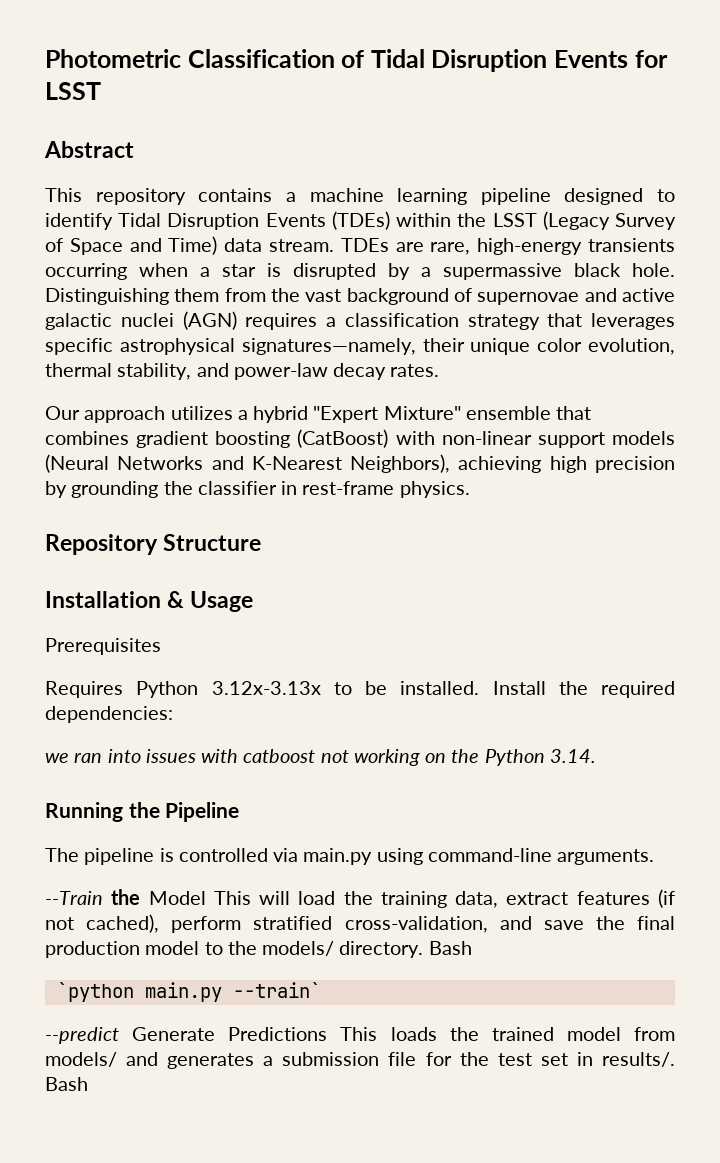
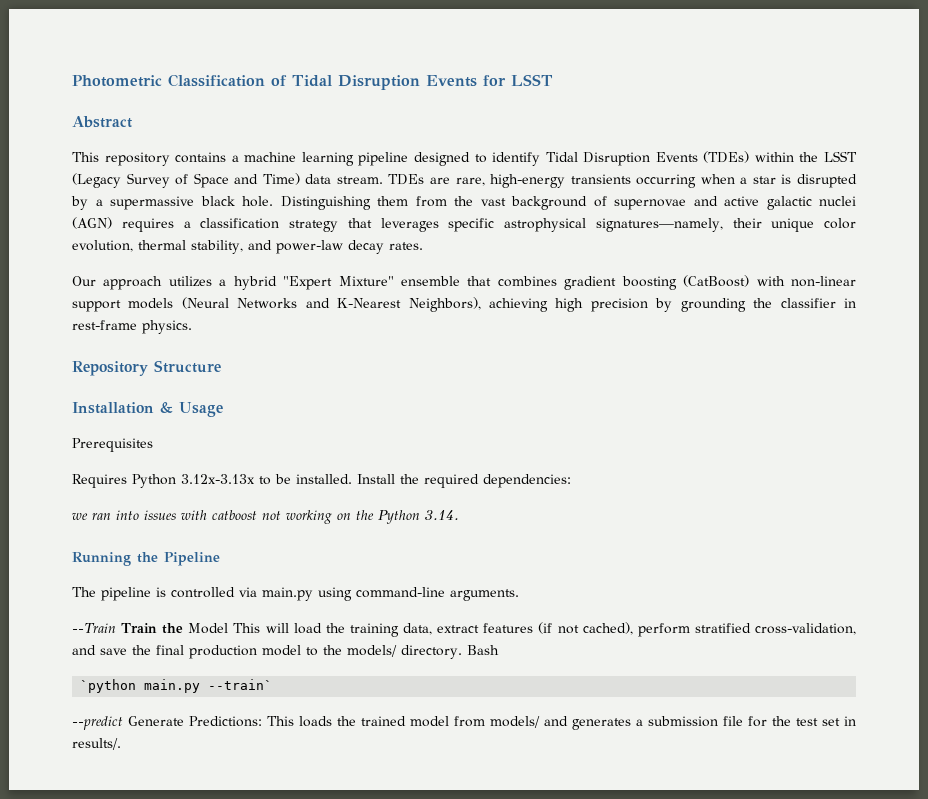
- --Train the Model This will load the training data, extract features (if not cached), perform stratified cross-validation, and save the final production model to the models/ directory.
+ --Train Train the Model This will load the training data, extract features (if not cached), perform stratified cross-validation, and save the final production model to the models/ directory.
- --predict Generate Predictions This loads the trained model from models/ and generates a submission file for the test set in results/. Bash
+ --predict Generate Predictions: This loads the trained model from models/ and generates a submission file for the test set in results/.

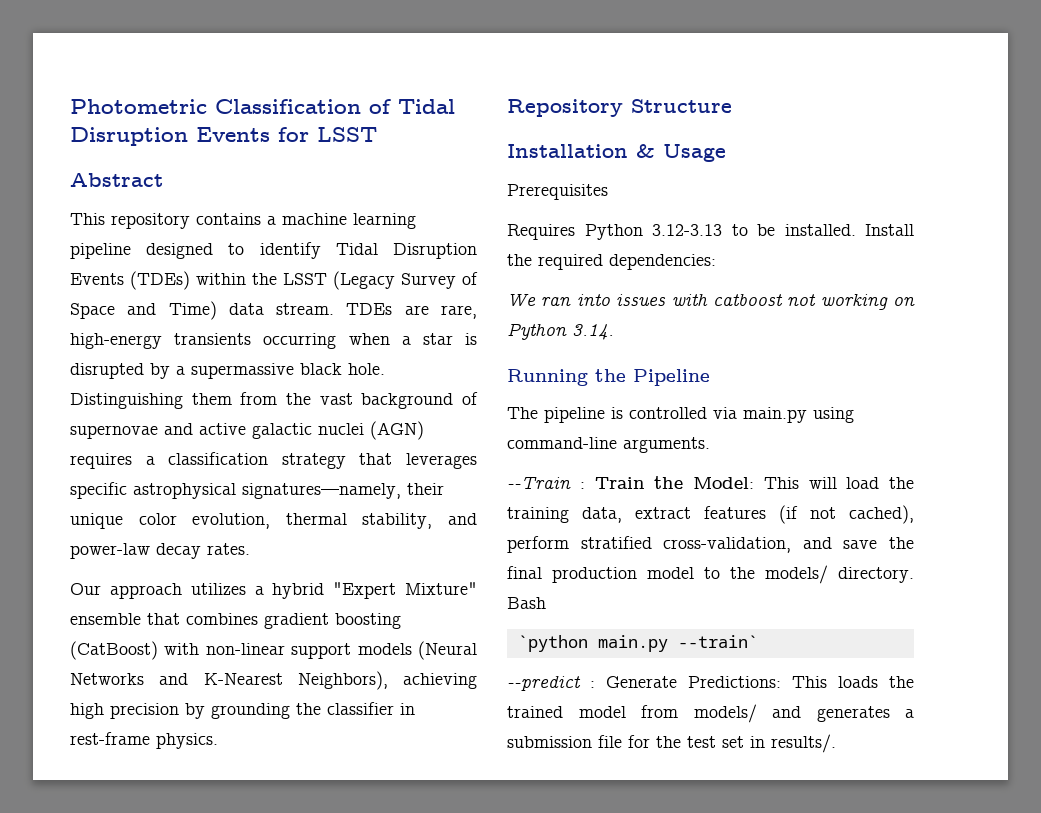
- Requires Python 3.12x-3.13x to be installed.
+ Requires Python 3.12-3.13 to be installed.
- we ran into issues with catboost not working on the Python 3.14.
+ We ran into issues with catboost not working on Python 3.14.
- --Train Train the Model This will load the training data, extract features (if not cached), perform stratified cross-validation, and save the final production model to the models/ directory.
+ --Train : Train the Model: This will load the training data, extract features (if not cached), perform stratified cross-validation, and save the final production model to the models/ directory.
- --predict Generate Predictions: This loads the trained model from models/ and generates a submission file for the test set in results/.
+ --predict : Generate Predictions: This loads the trained model from models/ and generates a submission file for the test set in results/.

